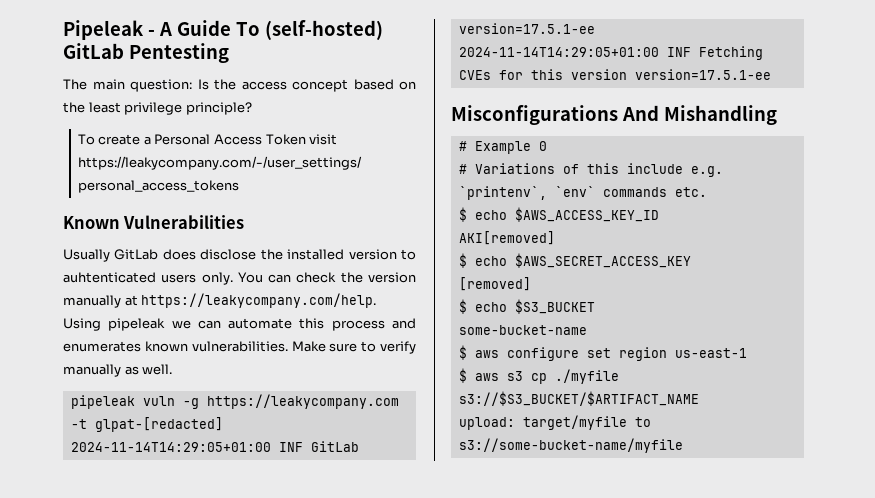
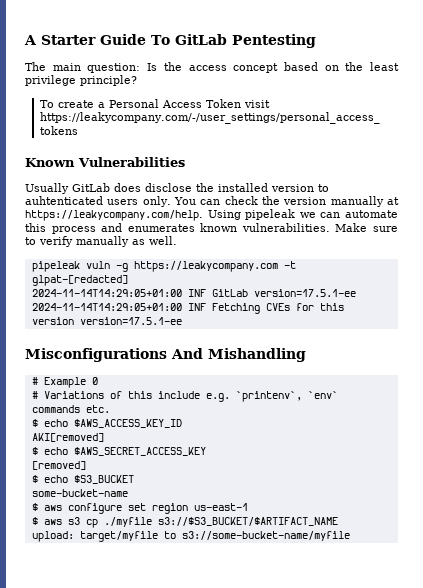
- Pipeleak - A Guide To (self-hosted) GitLab Pentesting
+ A Starter Guide To GitLab Pentesting

